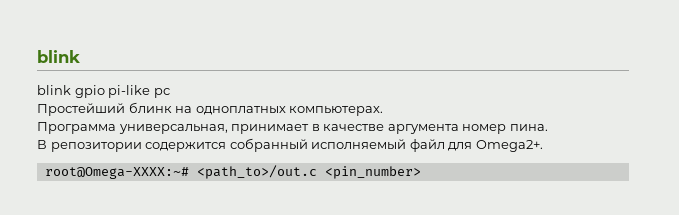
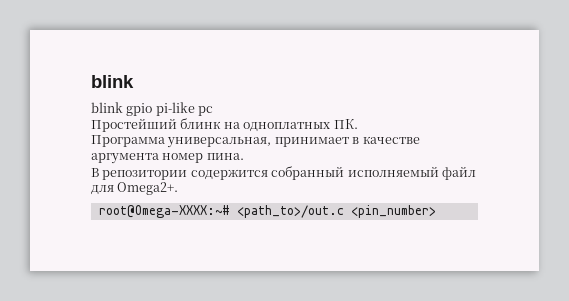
- Простейший блинк на одноплатных компьютерах.
+ Простейший блинк на одноплатных ПК.

